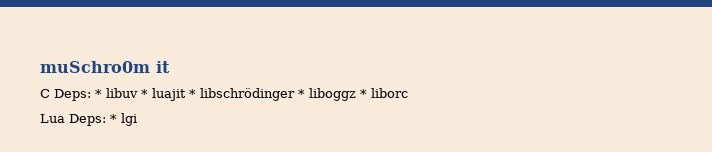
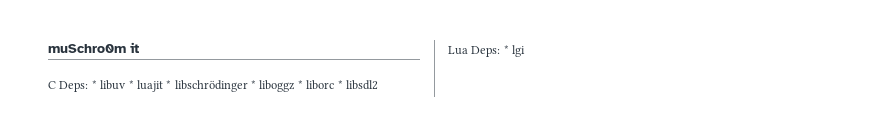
- C Deps: * libuv * luajit * libschrödinger * liboggz * liborc
+ C Deps: * libuv * luajit * libschrödinger * liboggz * liborc * libsdl2

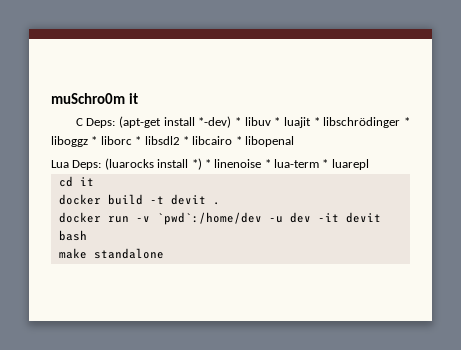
- C Deps: * libuv * luajit * libschrödinger * liboggz * liborc * libsdl2
- Lua Deps: * lgi
+ C Deps: (apt-get install *-dev) * libuv * luajit * libschrödinger * liboggz * liborc * libsdl2 * libcairo * libopenal
+ Lua Deps: (luarocks install *) * linenoise * lua-term * luarepl
+ cd it
+ docker build -t devit .
+ docker run -v `pwd`:/home/dev -u dev -it devit bash
+ make standalone

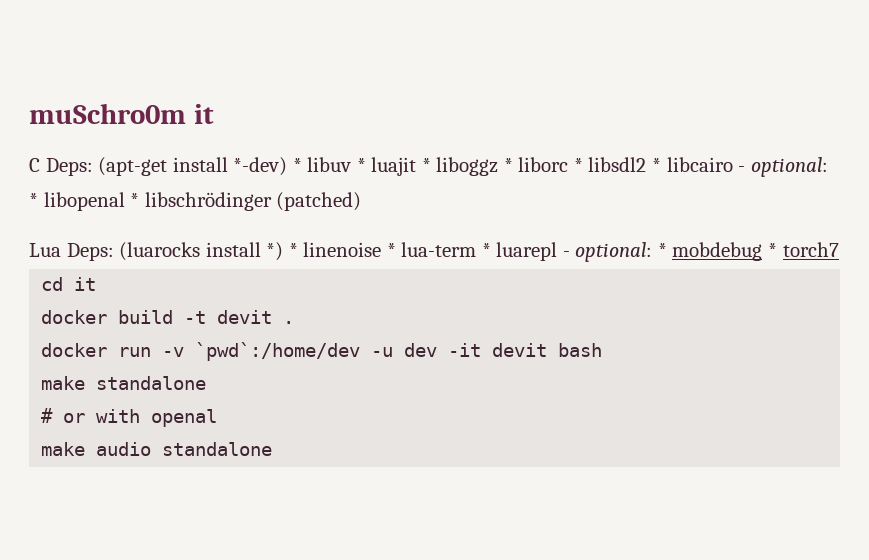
- C Deps: (apt-get install *-dev) * libuv * luajit * libschrödinger * liboggz * liborc * libsdl2 * libcairo * libopenal
+ C Deps: (apt-get install *-dev) * libuv * luajit * liboggz * liborc * libsdl2 * libcairo - optional: * libopenal * libschrödinger (patched)
- Lua Deps: (luarocks install *) * linenoise * lua-term * luarepl
+ Lua Deps: (luarocks install *) * linenoise * lua-term * luarepl - optional: * mobdebug * torch7
+ # or with openal
+ make audio standalone

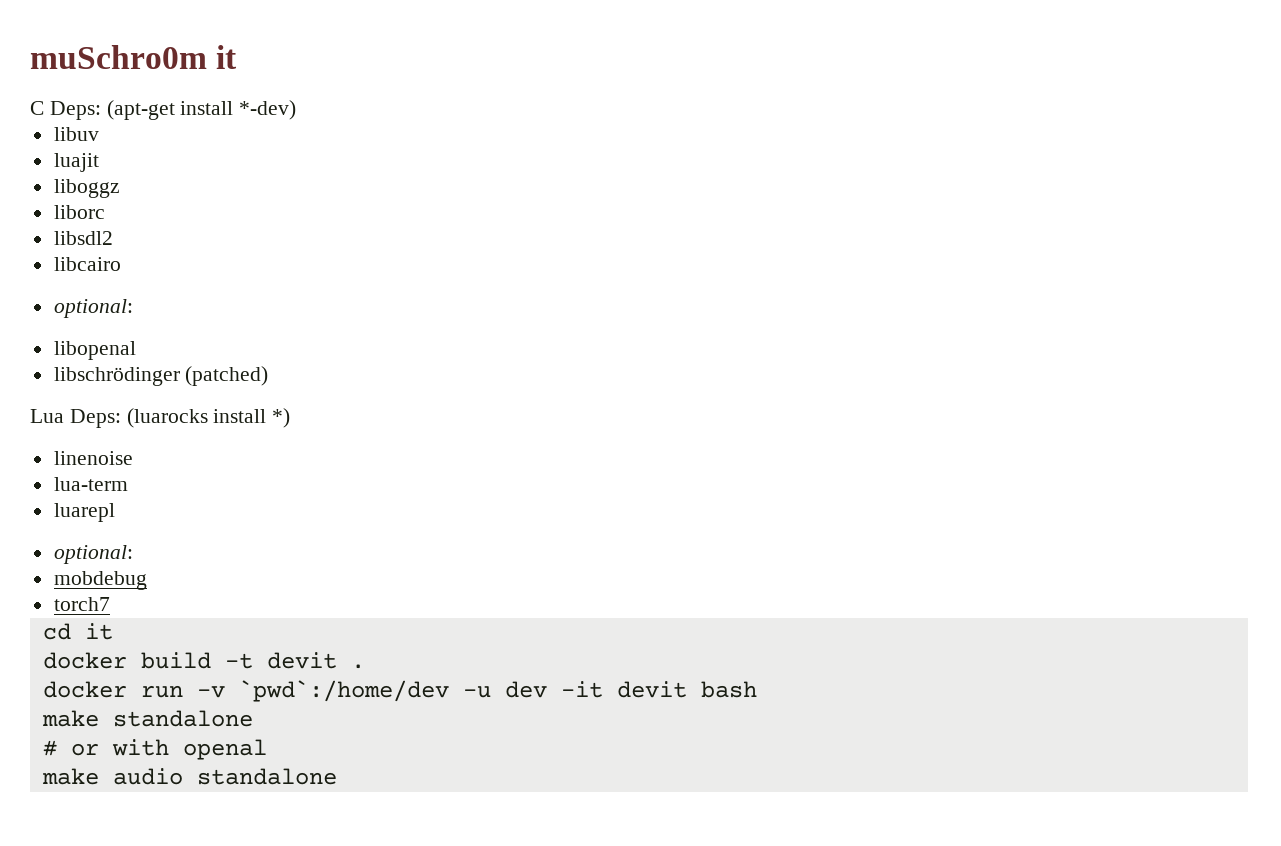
- C Deps: (apt-get install *-dev) * libuv * luajit * liboggz * liborc * libsdl2 * libcairo - optional: * libopenal * libschrödinger (patched)
+ C Deps: (apt-get install *-dev)
+ libuv
+ luajit
+ liboggz
+ liborc
+ libsdl2
+ libcairo
+ optional:
+ libopenal
+ libschrödinger (patched)
- Lua Deps: (luarocks install *) * linenoise * lua-term * luarepl - optional: * mobdebug * torch7
+ Lua Deps: (luarocks install *)
+ linenoise
+ lua-term
+ luarepl
+ optional:
+ mobdebug
+ torch7

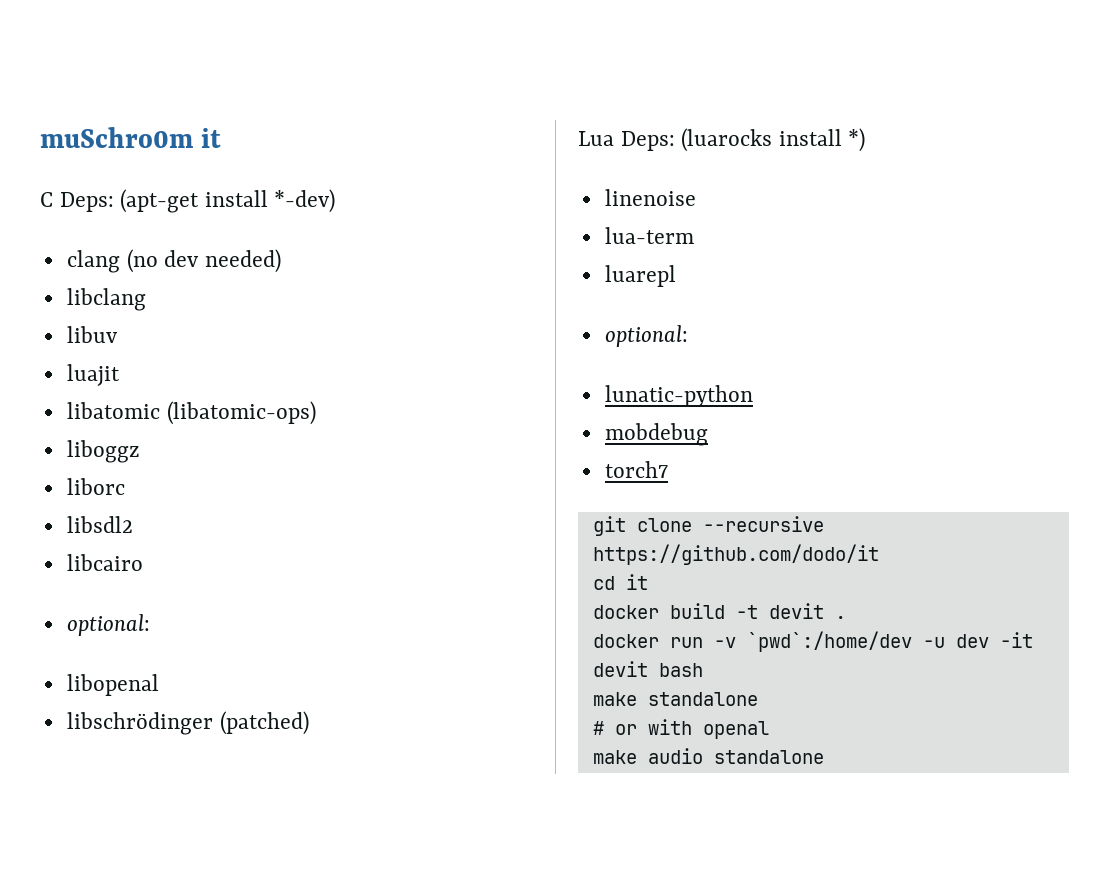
+ clang (no dev needed)
+ libclang
+ libatomic (libatomic-ops)
+ lunatic-python
+ git clone --recursive https://github.com/dodo/it

